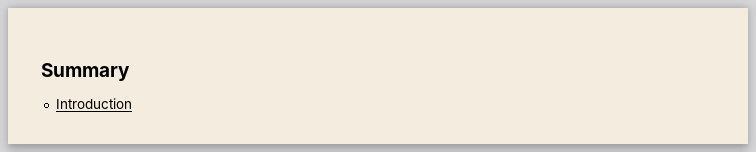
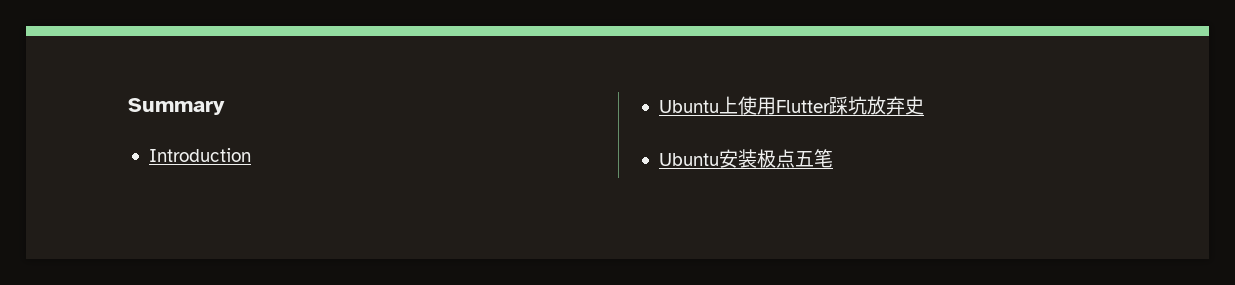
+ Ubuntu上使用Flutter踩坑放弃史
+ Ubuntu安装极点五笔

